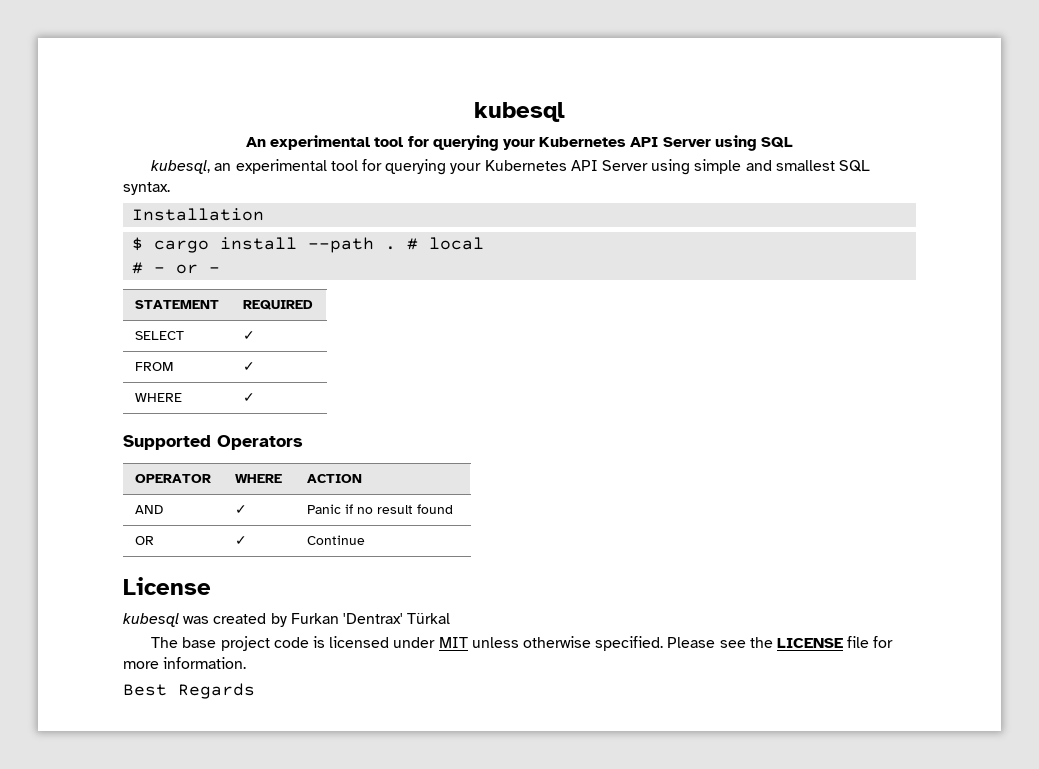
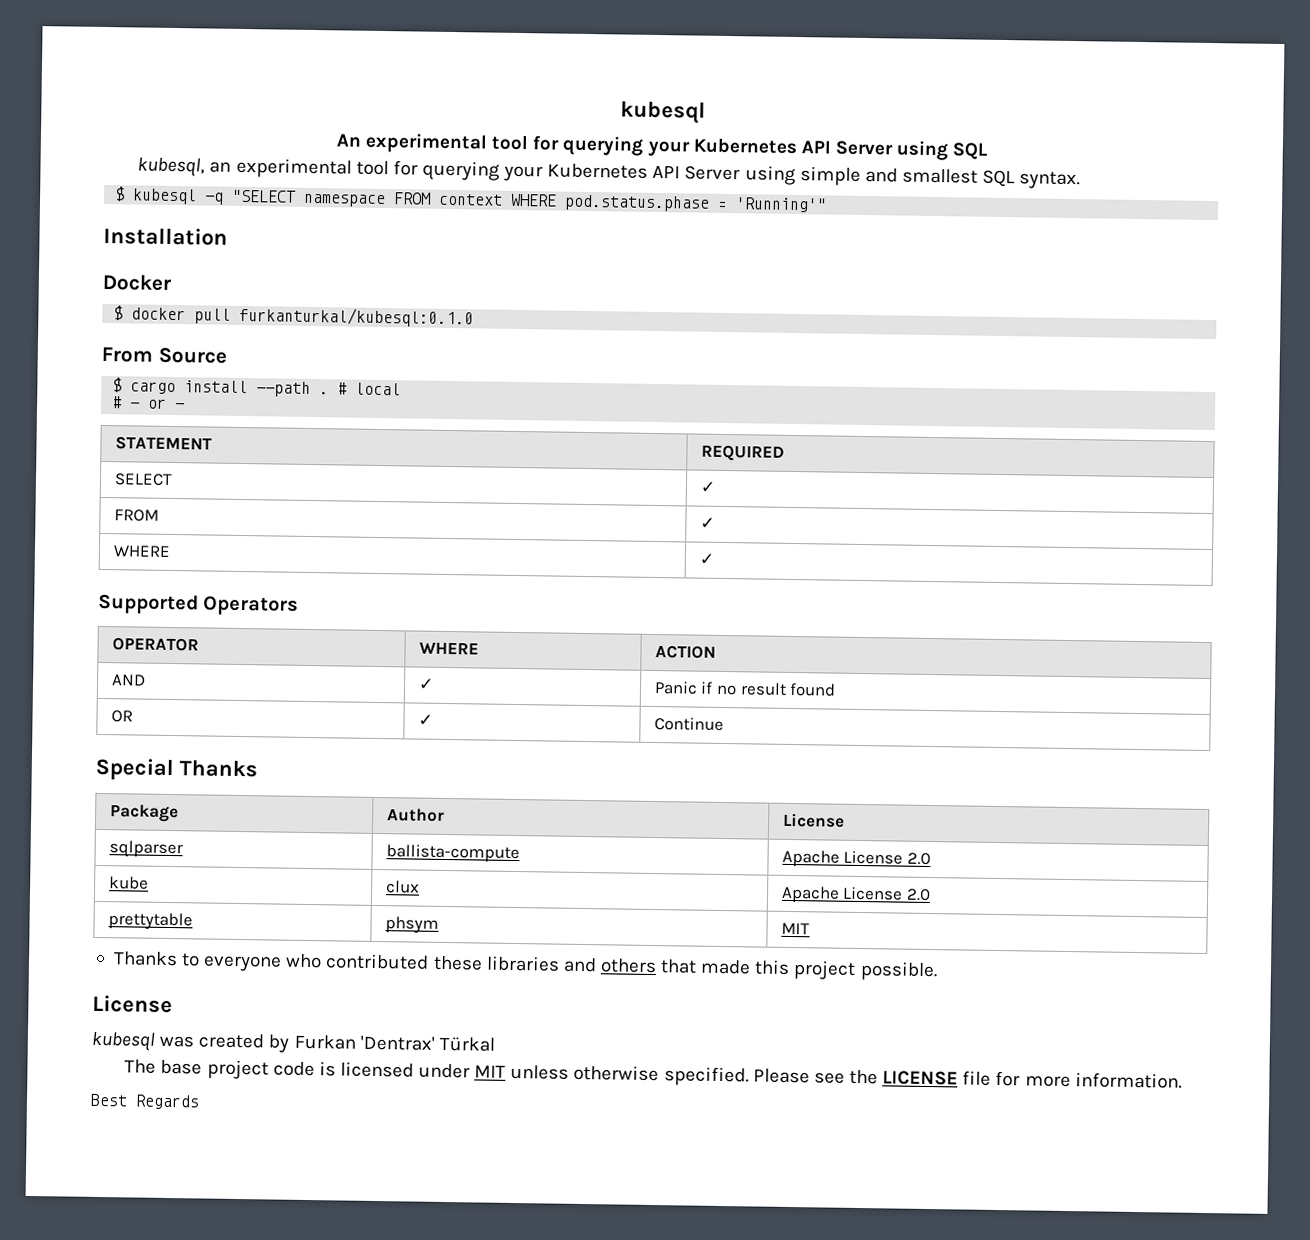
+ $ kubesql -q "SELECT namespace FROM context WHERE pod.status.phase = 'Running'"
  Installation
+ Docker
+ $ docker pull furkanturkal/kubesql:0.1.0
+ From Source
+ Special Thanks
+ Package | Author | License
+ sqlparser | ballista-compute | Apache License 2.0
+ kube | clux | Apache License 2.0
+ prettytable | phsym | MIT
+ Thanks to everyone who contributed these libraries and others that made this project possible.

